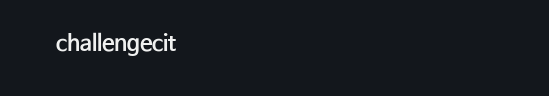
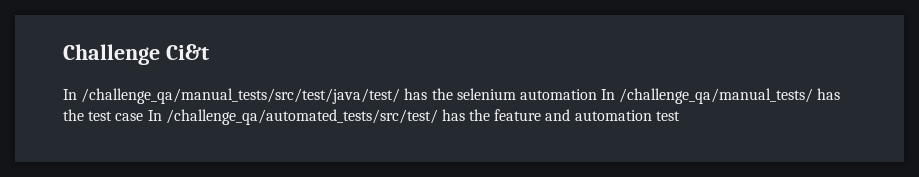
- challengecit
+ Challenge Ci&t
+ In /challenge_qa/manual_tests/src/test/java/test/ has the selenium automation In /challenge_qa/manual_tests/ has the test case In /challenge_qa/automated_tests/src/test/ has the feature and automation test

